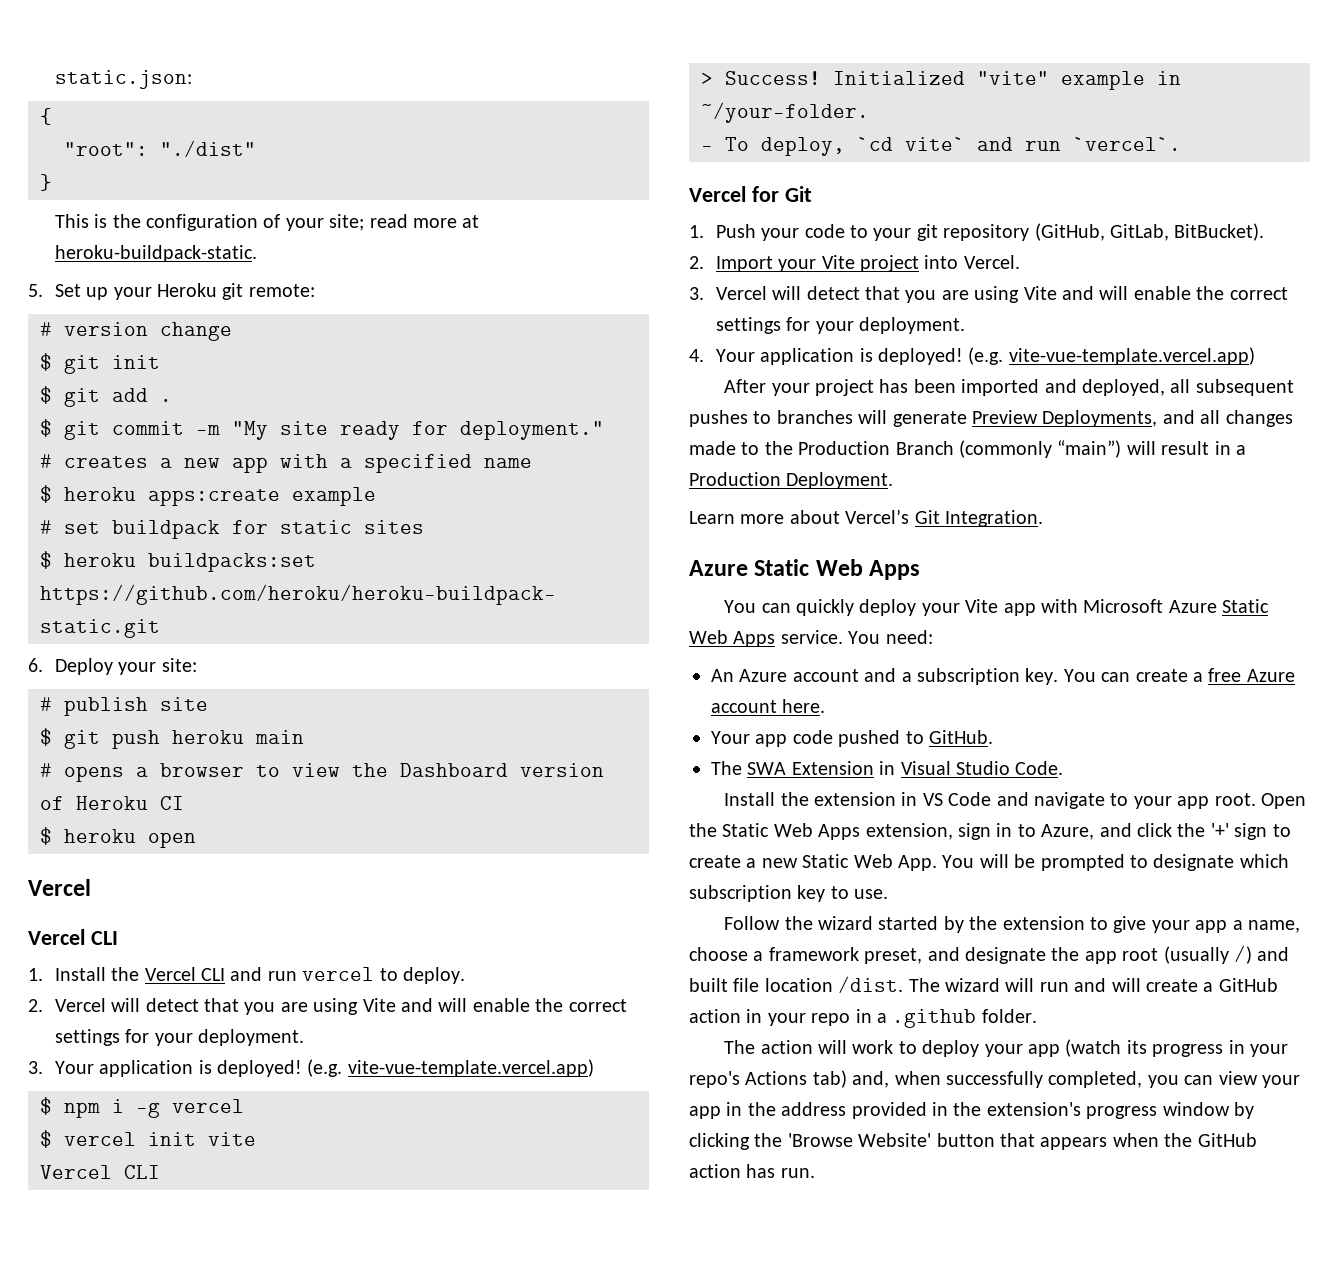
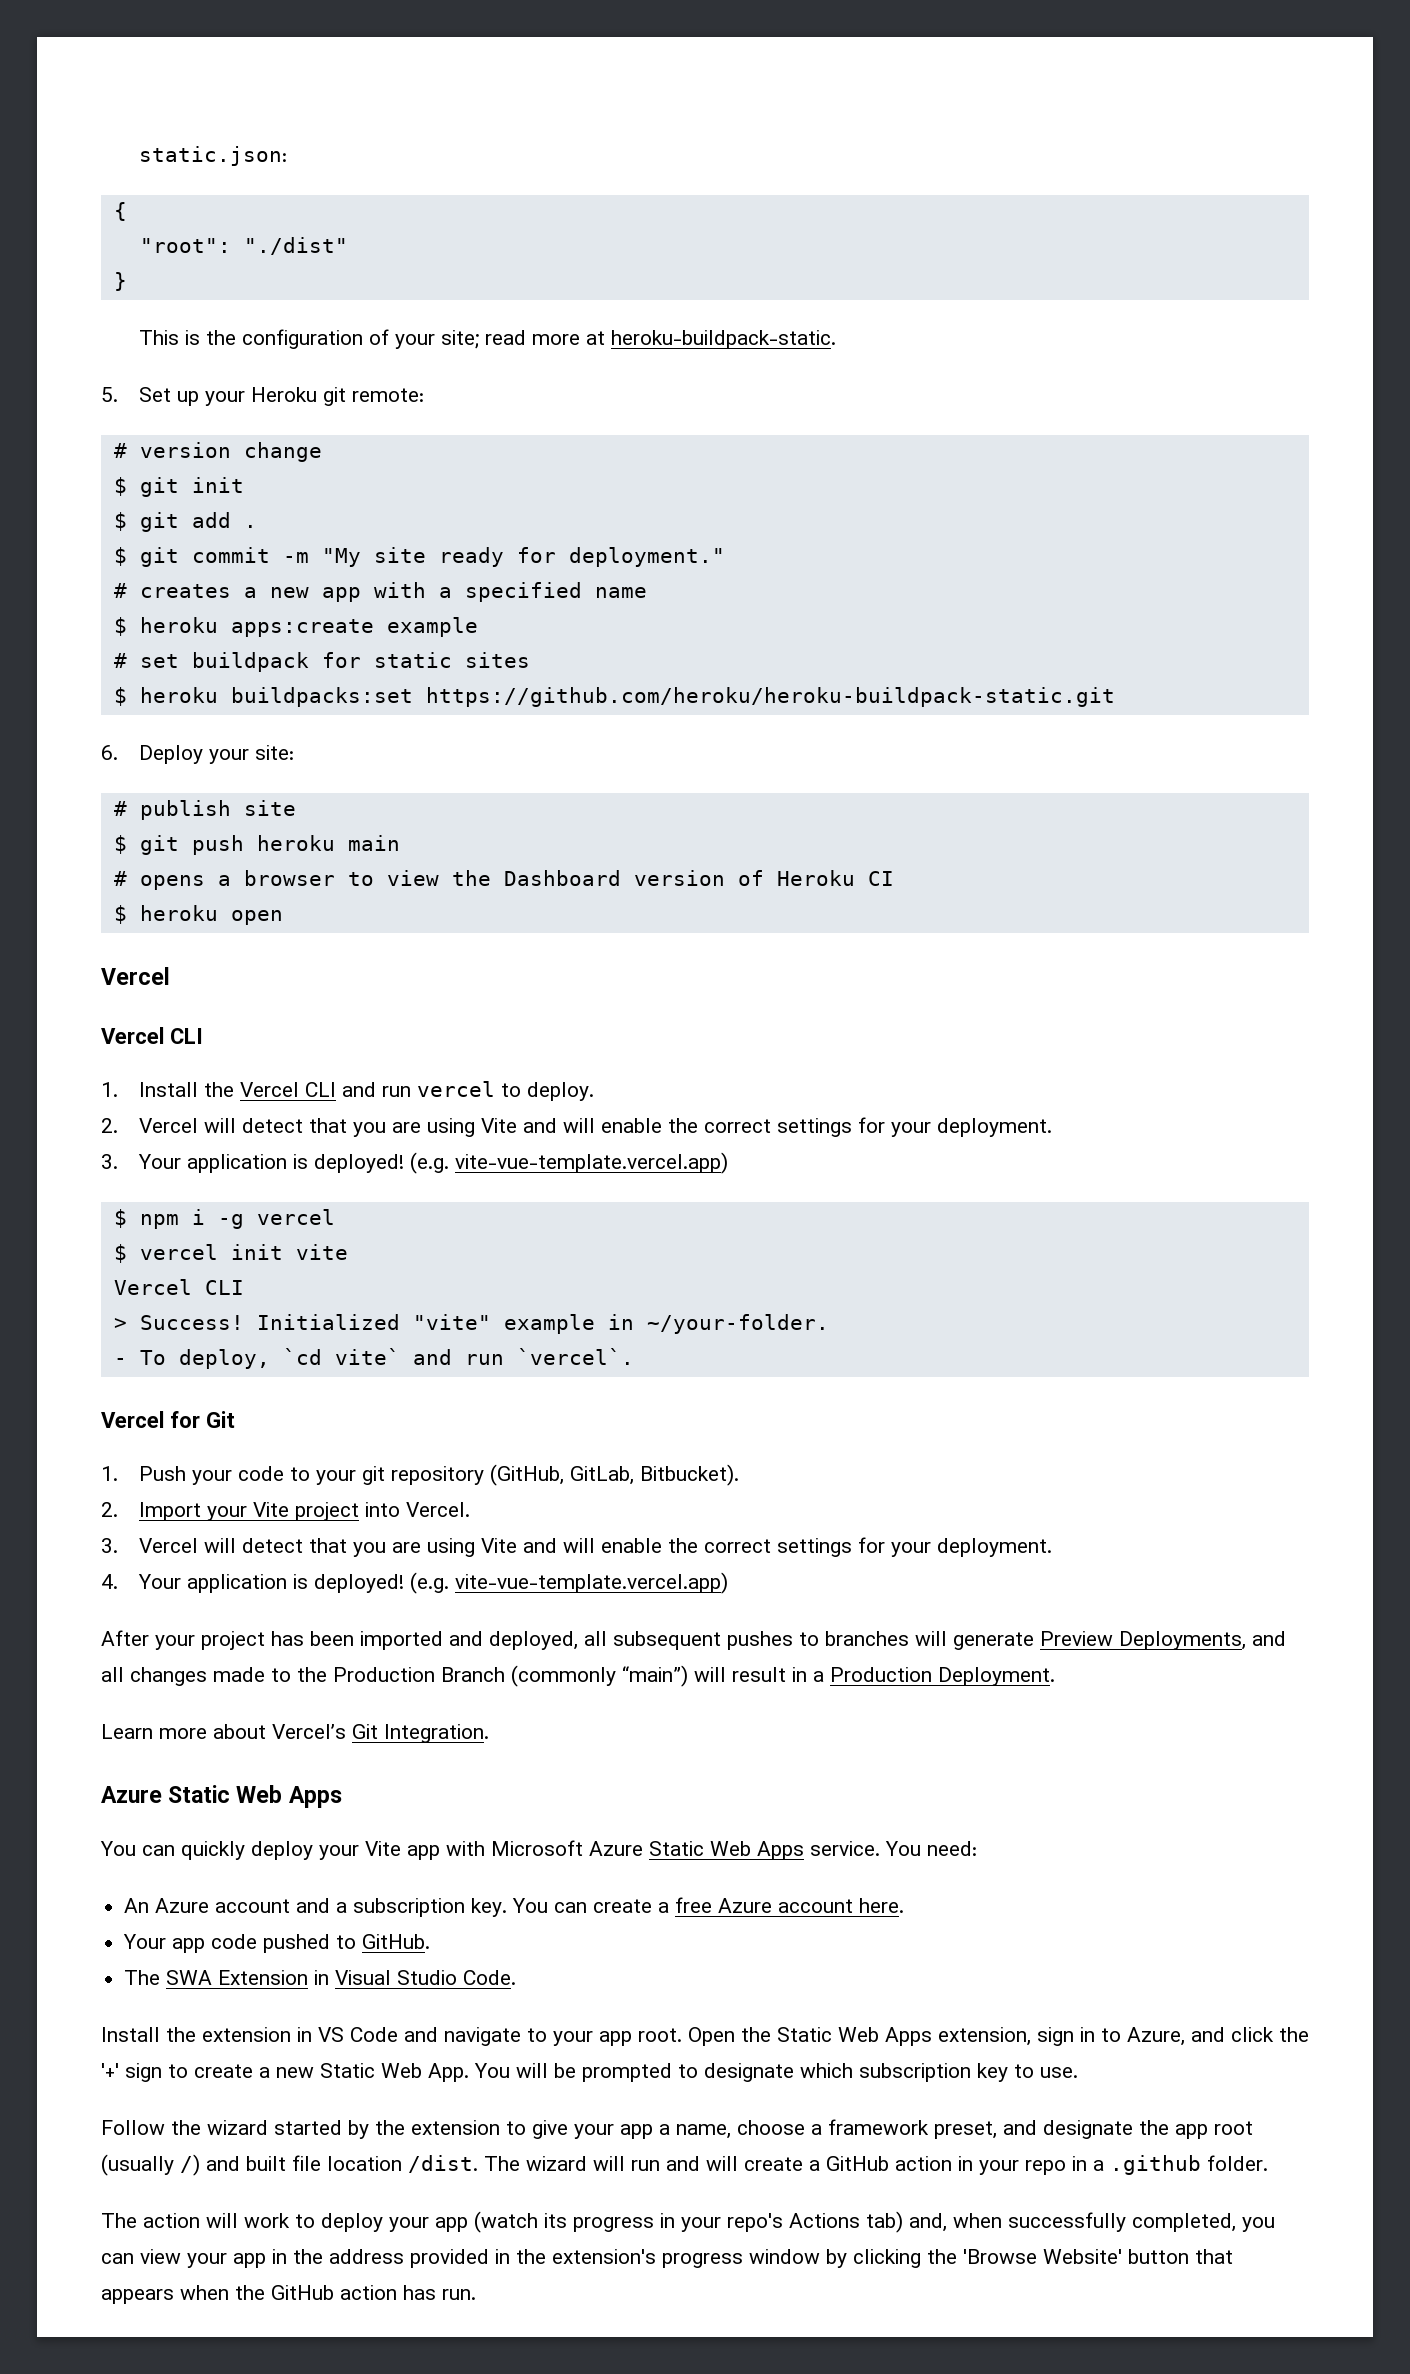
- 1. Push your code to your git repository (GitHub, GitLab, BitBucket).
+ 1. Push your code to your git repository (GitHub, GitLab, Bitbucket).

